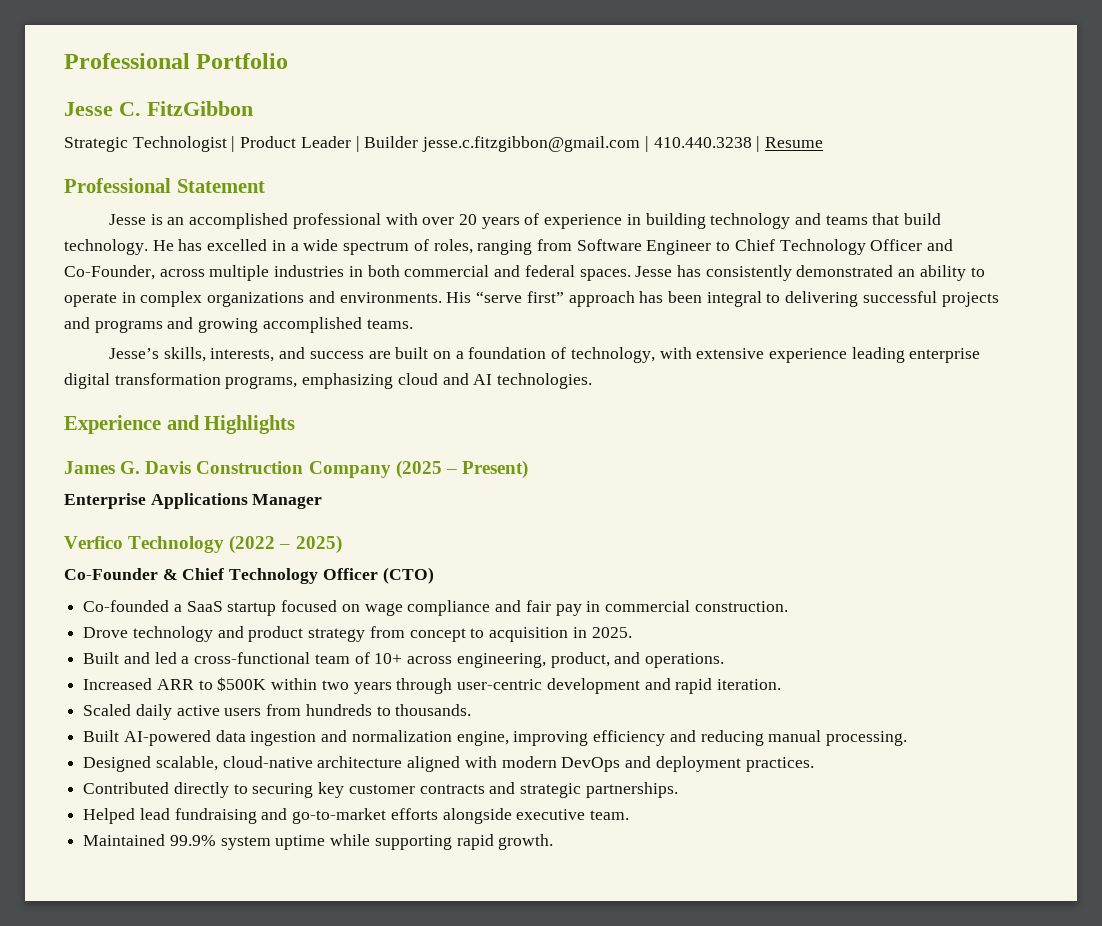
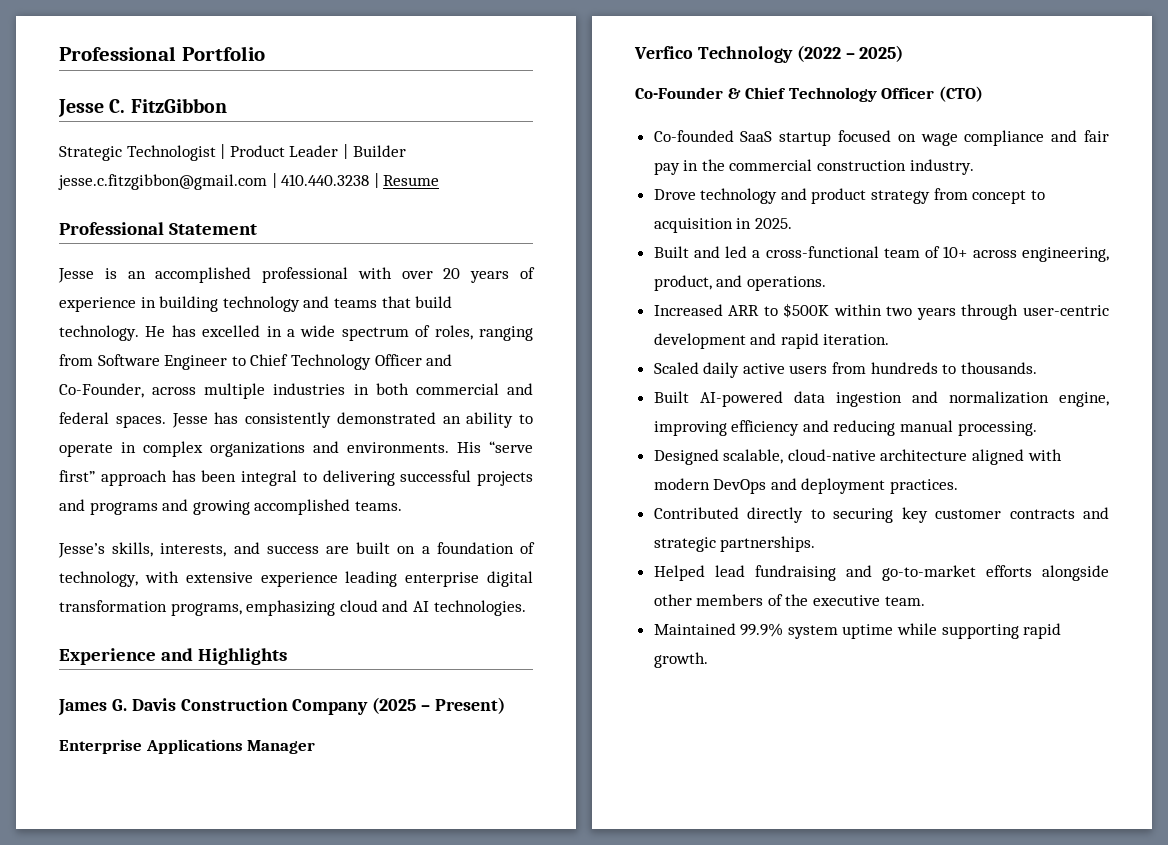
- Co-founded a SaaS startup focused on wage compliance and fair pay in commercial construction.
+ Co-founded SaaS startup focused on wage compliance and fair pay in the commercial construction industry.
- Helped lead fundraising and go-to-market efforts alongside executive team.
+ Helped lead fundraising and go-to-market efforts alongside other members of the executive team.

